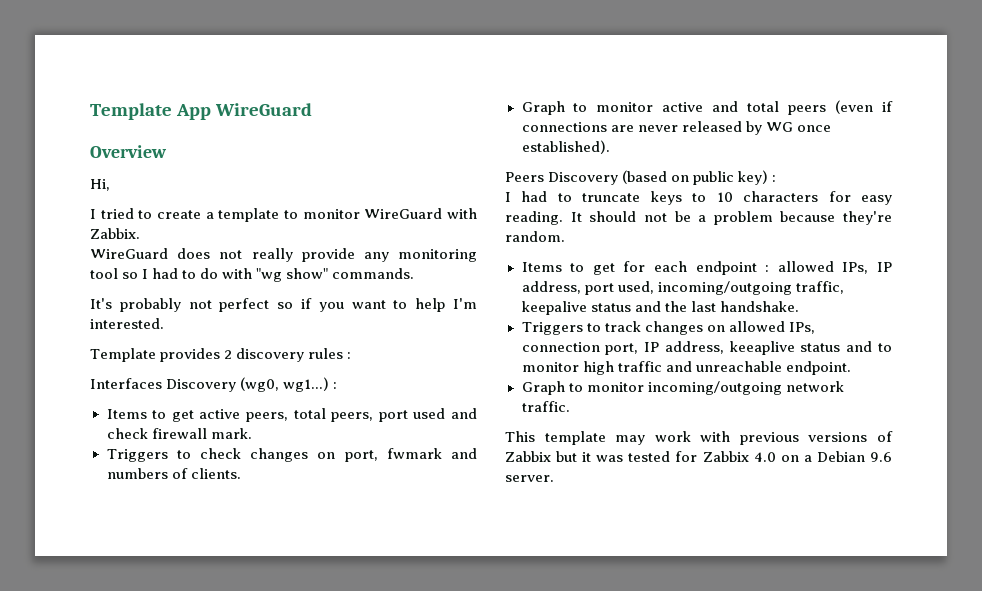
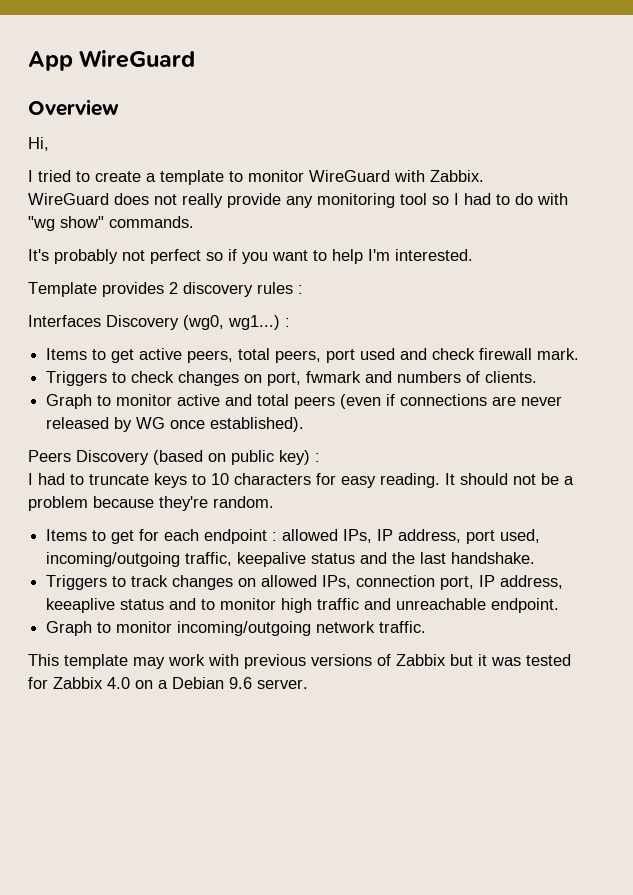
- Template App WireGuard
+ App WireGuard

